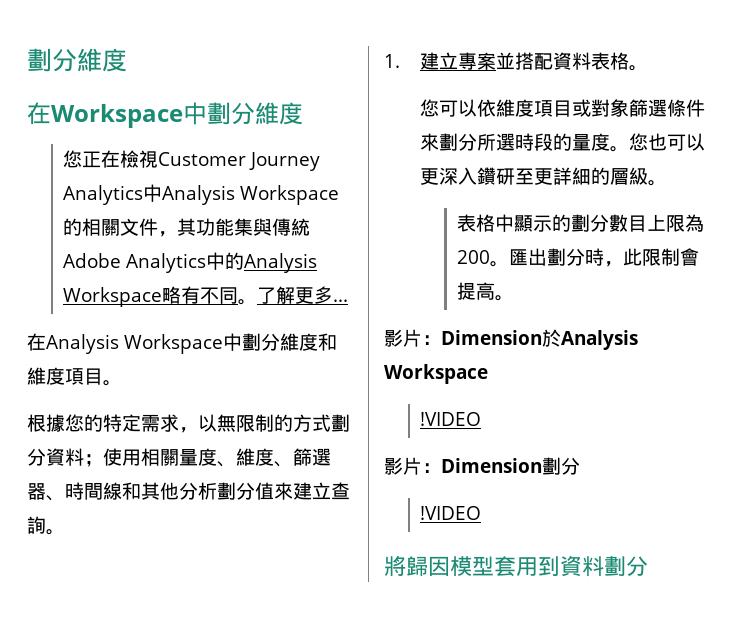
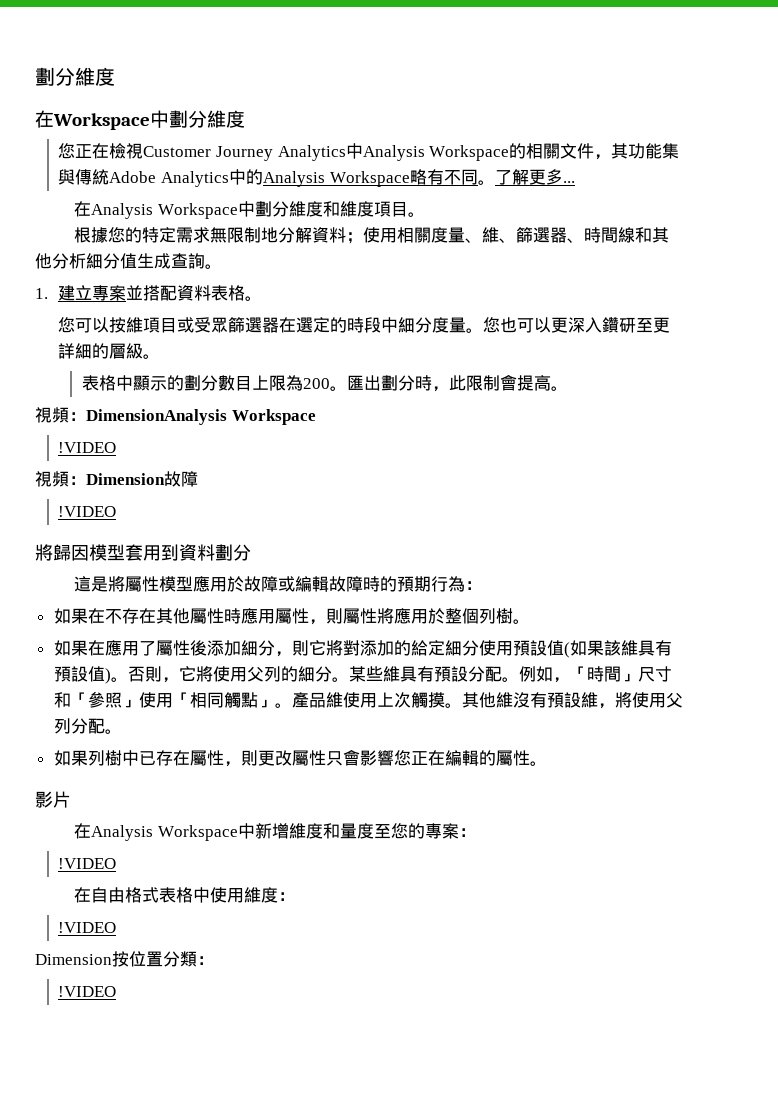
- 根據您的特定需求，以無限制的方式劃分資料；使用相關量度、維度、篩選器、時間線和其他分析劃分值來建立查詢。
+ 根據您的特定需求無限制地分解資料；使用相關度量、維、篩選器、時間線和其他分析細分值生成查詢。
- 您可以依維度項目或對象篩選條件來劃分所選時段的量度。
+ 您可以按維項目或受眾篩選器在選定的時段中細分度量。
- 影片：Dimension於Analysis Workspace
+ 視頻：DimensionAnalysis Workspace
- 影片：Dimension劃分
+ 視頻：Dimension故障
+ 這是將屬性模型應用於故障或編輯故障時的預期行為：
+ 如果在不存在其他屬性時應用屬性，則屬性將應用於整個列樹。
+ 如果在應用了屬性後添加細分，則它將對添加的給定細分使用預設值(如果該維具有預設值)。否則，它將使用父列的細分。某些維具有預設分配。例如，「時間」尺寸和「參照」使用「相同觸點」。產品維使用上次觸摸。其他維沒有預設維，將使用父列分配。
+ 如果列樹中已存在屬性，則更改屬性只會影響您正在編輯的屬性。
+ 影片
+ 在Analysis Workspace中新增維度和量度至您的專案：
+ !VIDEO
+ 在自由格式表格中使用維度：
+ !VIDEO
+ Dimension按位置分類：
+ !VIDEO

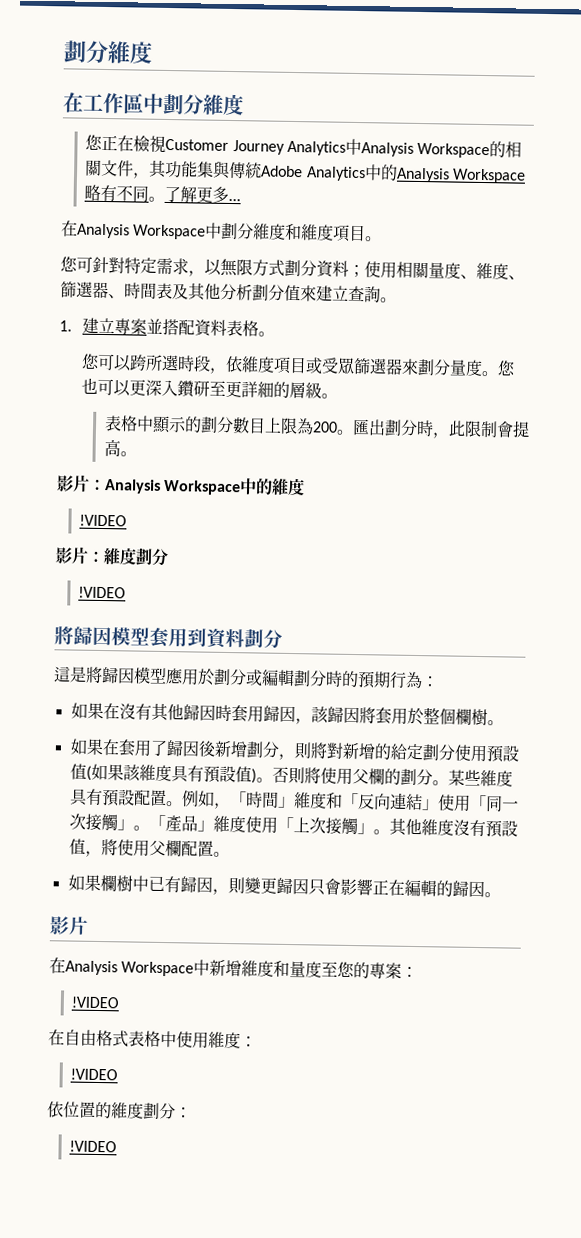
- 在Workspace中劃分維度
+ 在工作區中劃分維度
- 根據您的特定需求無限制地分解資料；使用相關度量、維、篩選器、時間線和其他分析細分值生成查詢。
+ 您可針對特定需求，以無限方式劃分資料；使用相關量度、維度、篩選器、時間表及其他分析劃分值來建立查詢。
- 您可以按維項目或受眾篩選器在選定的時段中細分度量。
+ 您可以跨所選時段，依維度項目或受眾篩選器來劃分量度。
- 視頻：DimensionAnalysis Workspace
+ 影片：Analysis Workspace中的維度
  !VIDEO
- 視頻：Dimension故障
+ 影片：維度劃分
- 這是將屬性模型應用於故障或編輯故障時的預期行為：
+ 這是將歸因模型應用於劃分或編輯劃分時的預期行為：
- 如果在不存在其他屬性時應用屬性，則屬性將應用於整個列樹。
+ 如果在沒有其他歸因時套用歸因，該歸因將套用於整個欄樹。
- 如果在應用了屬性後添加細分，則它將對添加的給定細分使用預設值(如果該維具有預設值)。
+ 如果在套用了歸因後新增劃分，則將對新增的給定劃分使用預設值(如果該維度具有預設值)。
- 否則，它將使用父列的細分。
+ 否則將使用父欄的劃分。
- 某些維具有預設分配。
+ 某些維度具有預設配置。
- 例如，「時間」尺寸和「參照」使用「相同觸點」。產品維使用上次觸摸。
+ 例如，「時間」維度和「反向連結」使用「同一次接觸」。「產品」維度使用「上次接觸」。
- 其他維沒有預設維，將使用父列分配。
- 如果列樹中已存在屬性，則更改屬性只會影響您正在編輯的屬性。
+ 其他維度沒有預設值，將使用父欄配置。
+ 如果欄樹中已有歸因，則變更歸因只會影響正在編輯的歸因。
- Dimension按位置分類：
+ 依位置的維度劃分：

